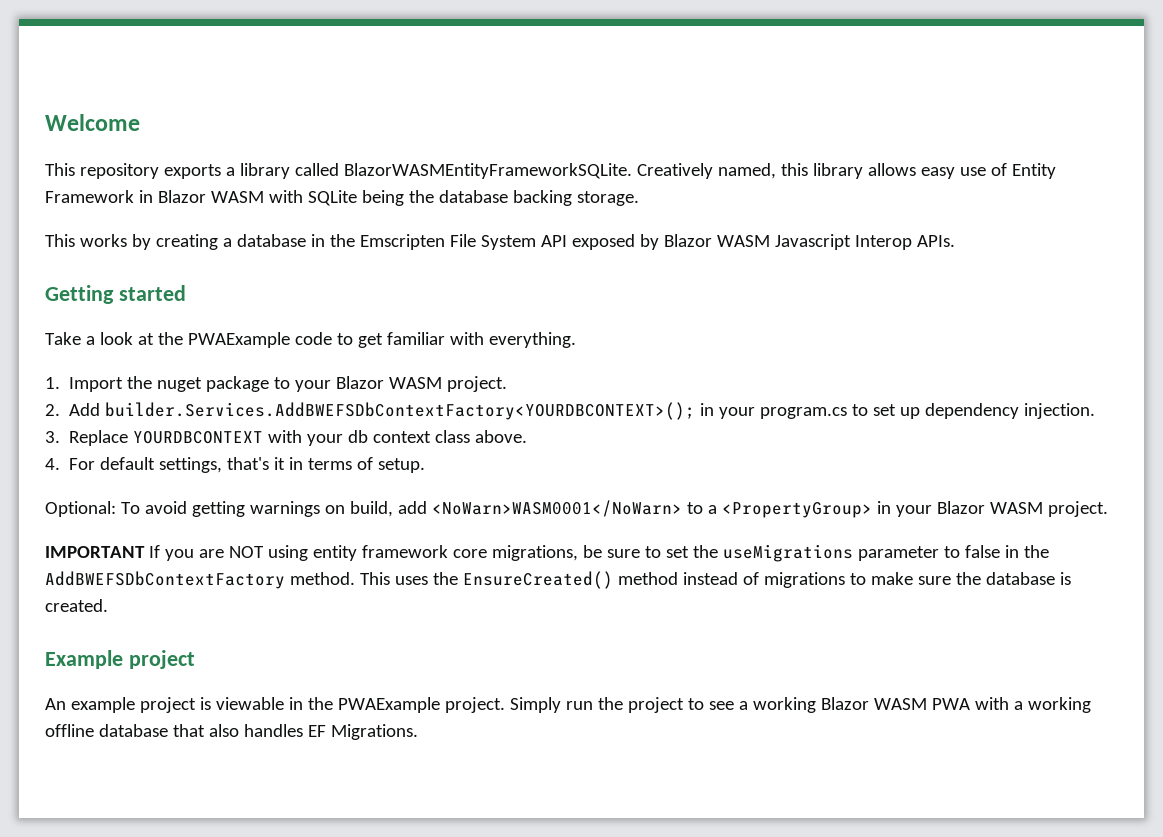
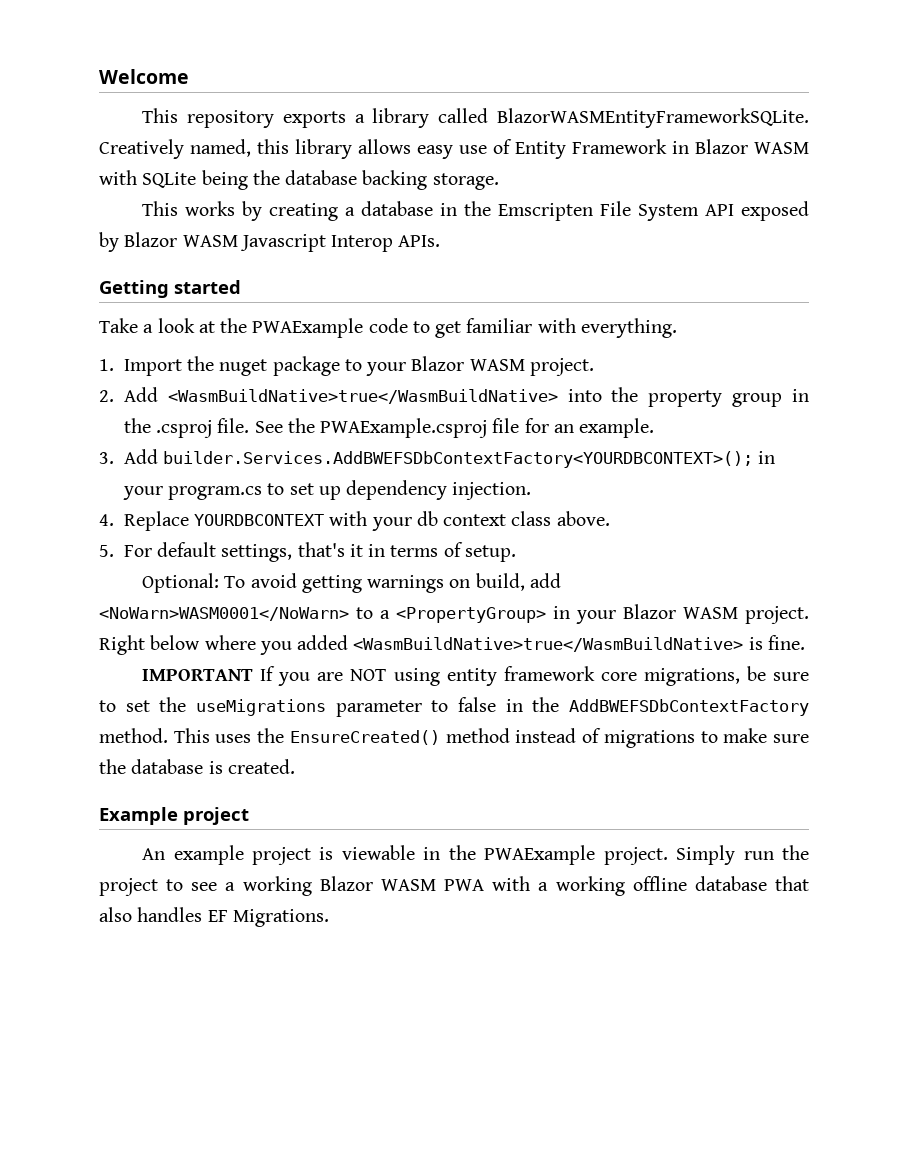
- 2. Add builder.Services.AddBWEFSDbContextFactory<YOURDBCONTEXT>(); in your program.cs to set up dependency injection.
+ 2. Add <WasmBuildNative>true</WasmBuildNative> into the property group in the .csproj file. See the PWAExample.csproj file for an example.
+ 3. Add builder.Services.AddBWEFSDbContextFactory<YOURDBCONTEXT>(); in your program.cs to set up dependency injection.
- 3. Replace YOURDBCONTEXT with your db context class above.
+ 4. Replace YOURDBCONTEXT with your db context class above.
- 4. For default settings, that's it in terms of setup.
+ 5. For default settings, that's it in terms of setup.
+ Right below where you added <WasmBuildNative>true</WasmBuildNative> is fine.

